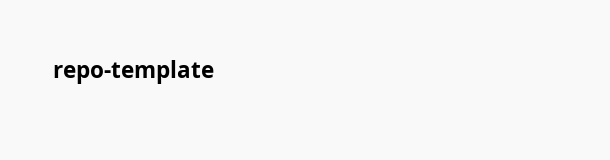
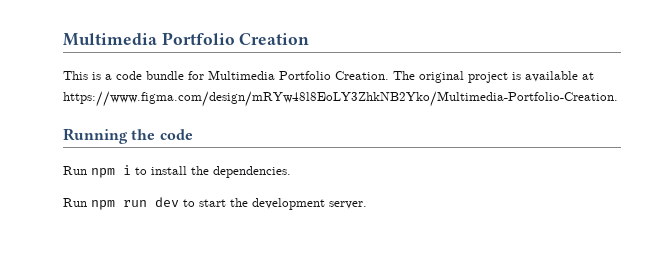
- repo-template
+ Multimedia Portfolio Creation
+ This is a code bundle for Multimedia Portfolio Creation. The original project is available at https://www.figma.com/design/mRYw48l8EoLY3ZhkNB2Yko/Multimedia-Portfolio-Creation.
+ Running the code
+ Run npm i to install the dependencies.
+ Run npm run dev to start the development server.

